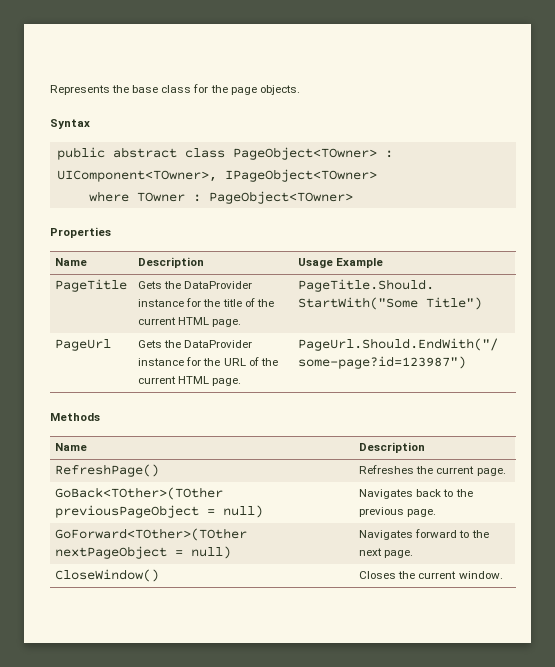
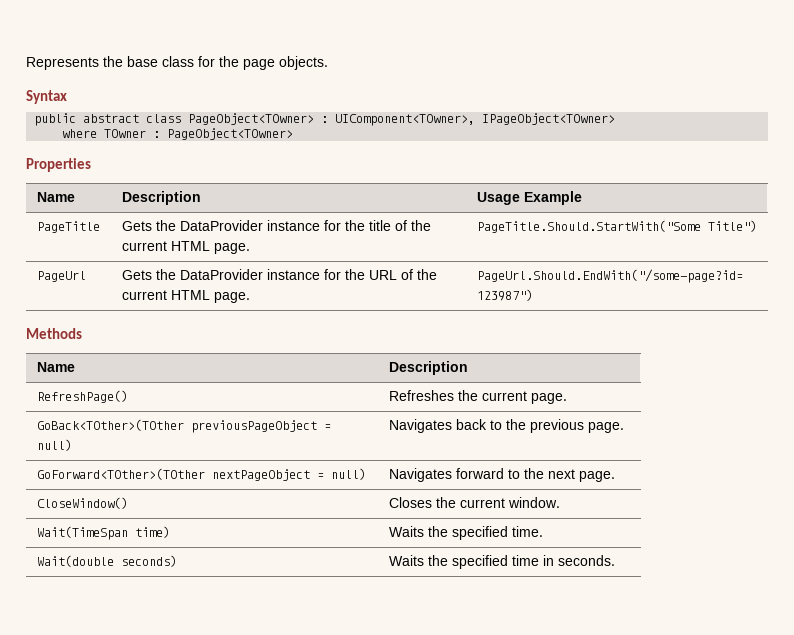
+ Wait(TimeSpan time) | Waits the specified time.
+ Wait(double seconds) | Waits the specified time in seconds.

